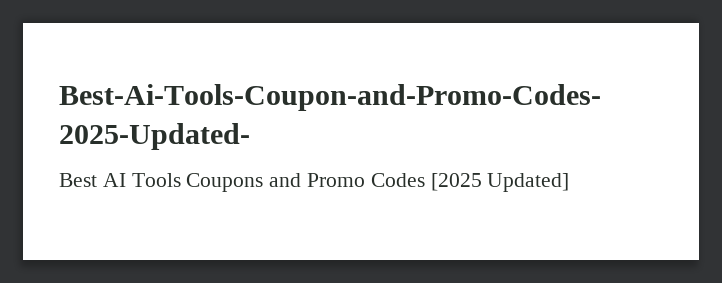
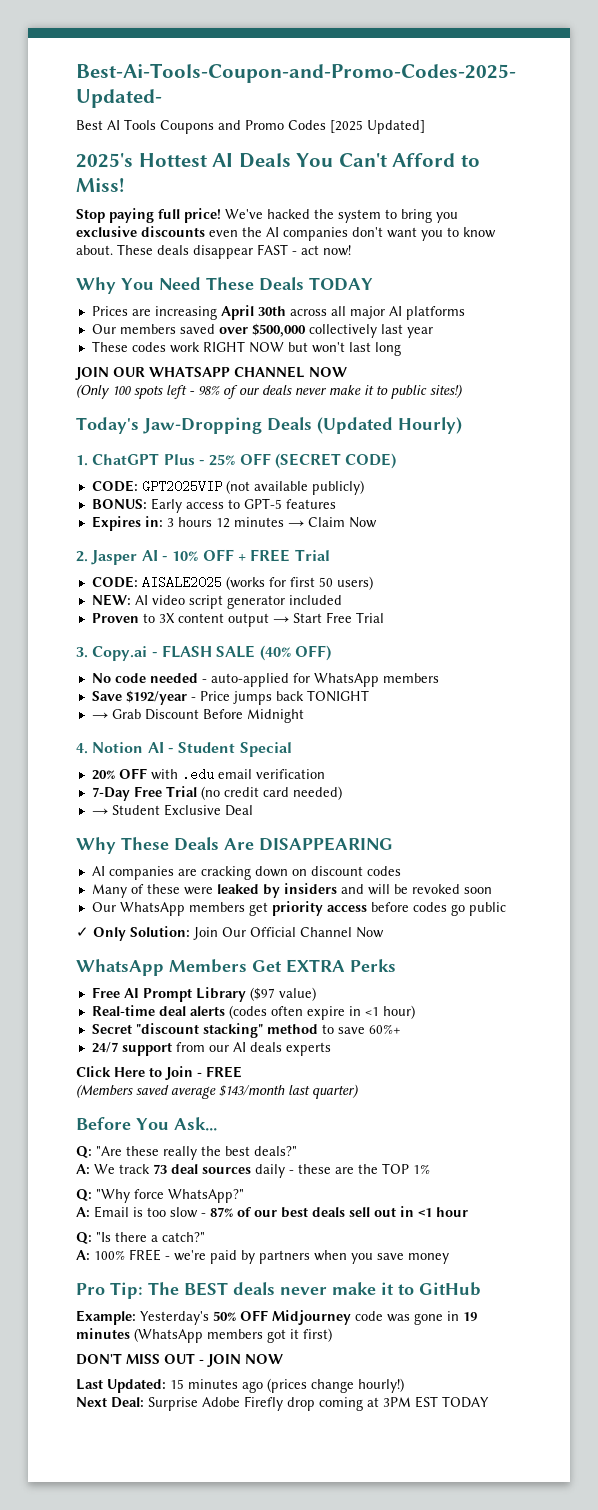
+ 2025's Hottest AI Deals You Can't Afford to Miss!
+ Stop paying full price! We've hacked the system to bring you exclusive discounts even the AI companies don't want you to know about. These deals disappear FAST - act now!
+ Why You Need These Deals TODAY
+ Prices are increasing April 30th across all major AI platforms
+ Our members saved over $500,000 collectively last year
+ These codes work RIGHT NOW but won't last long
+ JOIN OUR WHATSAPP CHANNEL NOW
+ (Only 100 spots left - 98% of our deals never make it to public sites!)
+ Today's Jaw-Dropping Deals (Updated Hourly)
+ 1. ChatGPT Plus - 25% OFF (SECRET CODE)
+ CODE: GPT2025VIP (not available publicly)
+ BONUS: Early access to GPT-5 features
+ Expires in: 3 hours 12 minutes → Claim Now
+ 2. Jasper AI - 10% OFF + FREE Trial
+ CODE: AISALE2025 (works for first 50 users)
+ NEW: AI video script generator included
+ Proven to 3X content output → Start Free Trial
+ 3. Copy.ai - FLASH SALE (40% OFF)
+ No code needed - auto-applied for WhatsApp members
+ Save $192/year - Price jumps back TONIGHT
+ → Grab Discount Before Midnight
+ 4. Notion AI - Student Special
+ 20% OFF with .edu email verification
+ 7-Day Free Trial (no credit card needed)
+ → Student Exclusive Deal
+ Why These Deals Are DISAPPEARING
+ AI companies are cracking down on discount codes
+ Many of these were leaked by insiders and will be revoked soon
+ Our WhatsApp members get priority access before codes go public
+ ✓ Only Solution: Join Our Official Channel Now
+ WhatsApp Members Get EXTRA Perks
+ Free AI Prompt Library ($97 value)
+ Real-time deal alerts (codes often expire in <1 hour)
+ Secret "discount stacking" method to save 60%+
+ 24/7 support from our AI deals experts
+ Click Here to Join - FREE
+ (Members saved average $143/month last quarter)
+ Before You Ask...
+ Q: "Are these really the best deals?"
+ A: We track 73 deal sources daily - these are the TOP 1%
+ Q: "Why force WhatsApp?"
+ A: Email is too slow - 87% of our best deals sell out in <1 hour
+ Q: "Is there a catch?"
+ A: 100% FREE - we're paid by partners when you save money
+ Pro Tip: The BEST deals never make it to GitHub
+ Example: Yesterday's 50% OFF Midjourney code was gone in 19 minutes (WhatsApp members got it first)
+ DON'T MISS OUT - JOIN NOW
+ Last Updated: 15 minutes ago (prices change hourly!)
+ Next Deal: Surprise Adobe Firefly drop coming at 3PM EST TODAY

